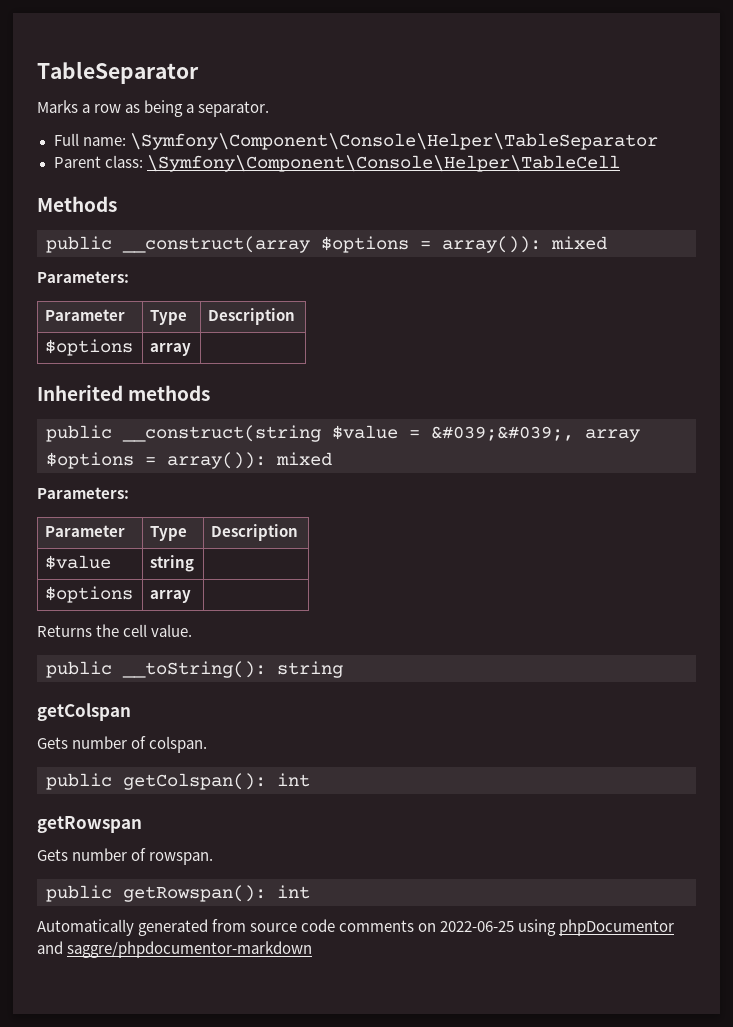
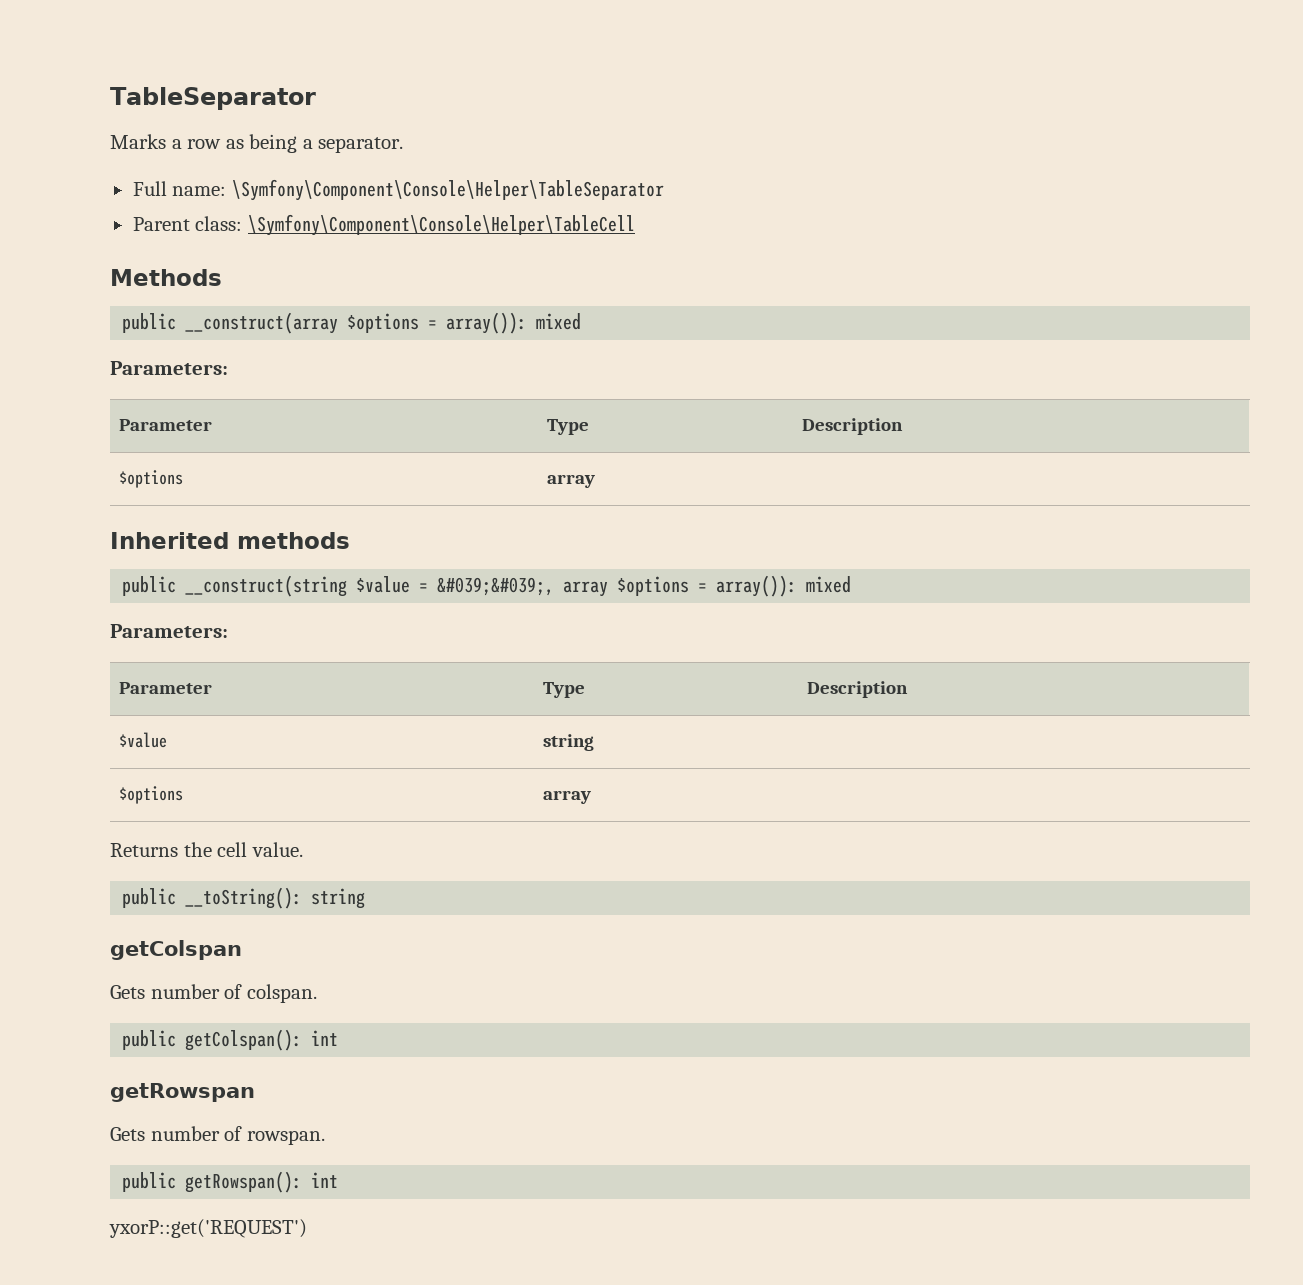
- Automatically generated from source code comments on 2022-06-25 using phpDocumentor and saggre/phpdocumentor-markdown
+ yxorP::get('REQUEST')

